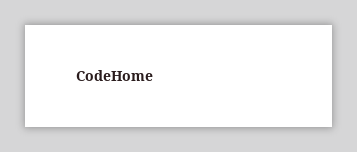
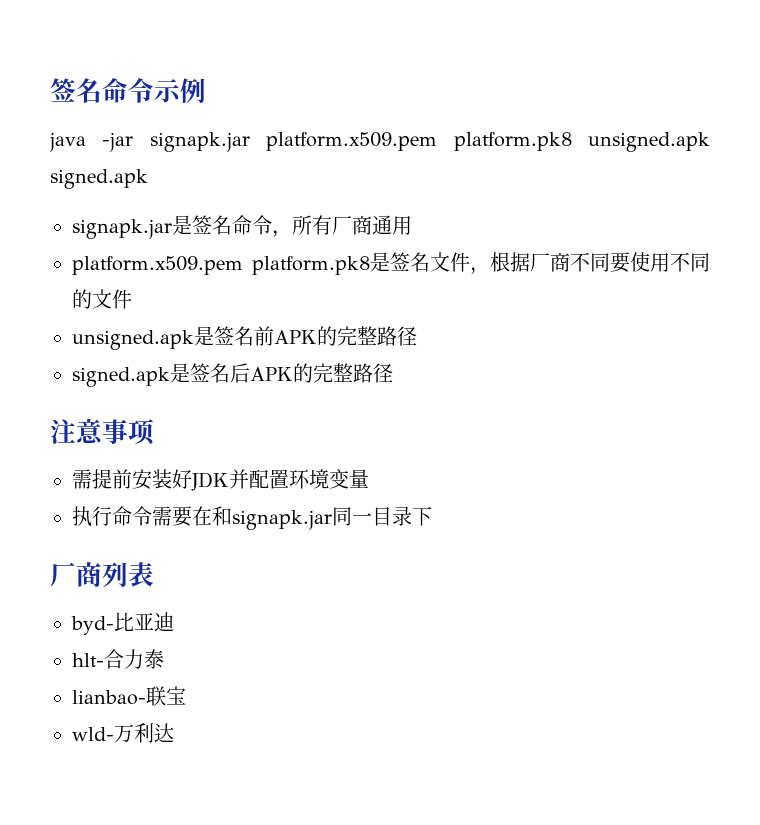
- CodeHome
+ 签名命令示例
+ java -jar signapk.jar platform.x509.pem platform.pk8 unsigned.apk signed.apk
+ signapk.jar是签名命令，所有厂商通用
+ platform.x509.pem platform.pk8是签名文件，根据厂商不同要使用不同的文件
+ unsigned.apk是签名前APK的完整路径
+ signed.apk是签名后APK的完整路径
+ 注意事项
+ 需提前安装好JDK并配置环境变量
+ 执行命令需要在和signapk.jar同一目录下
+ 厂商列表
+ byd-比亚迪
+ hlt-合力泰
+ lianbao-联宝
+ wld-万利达

